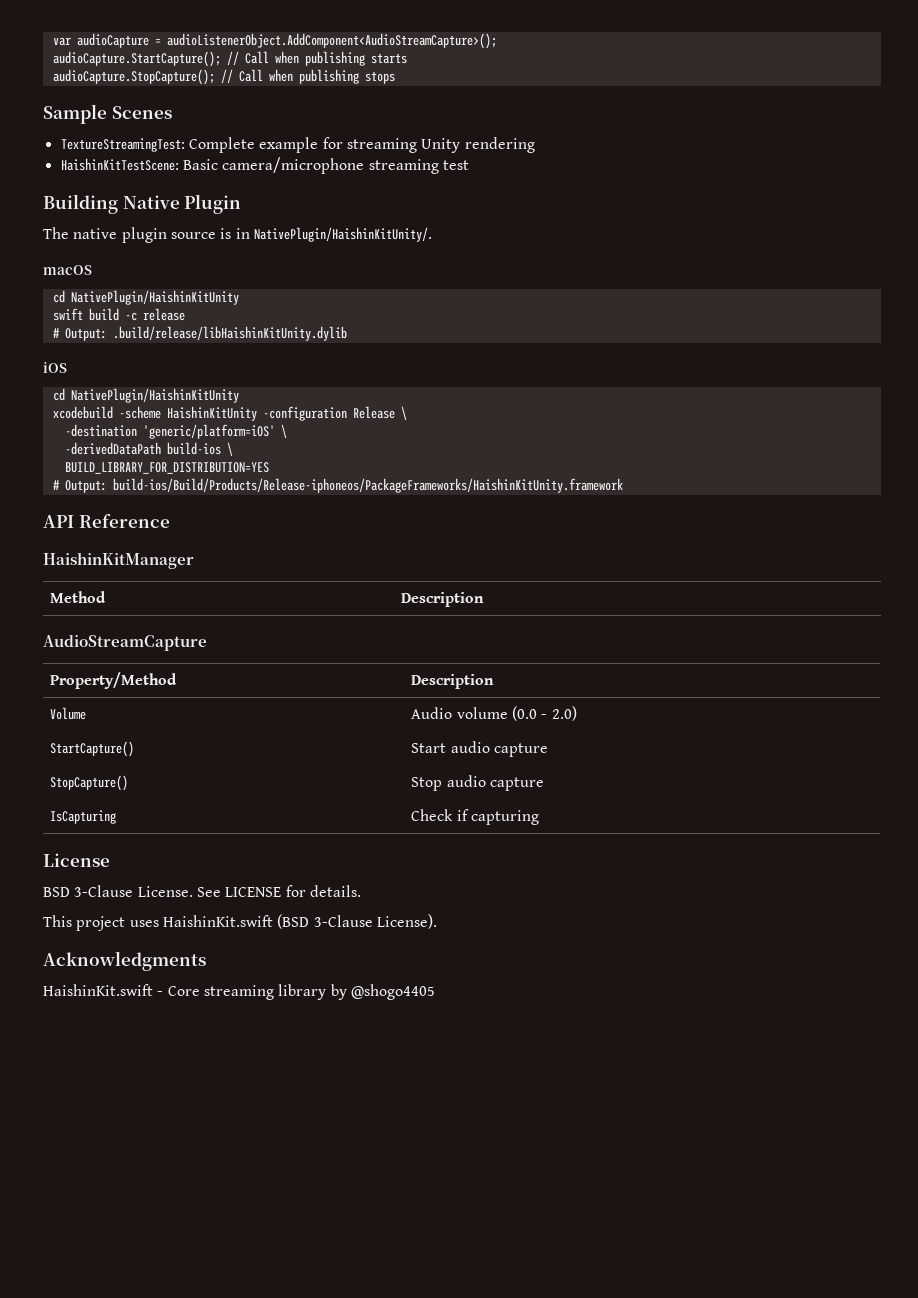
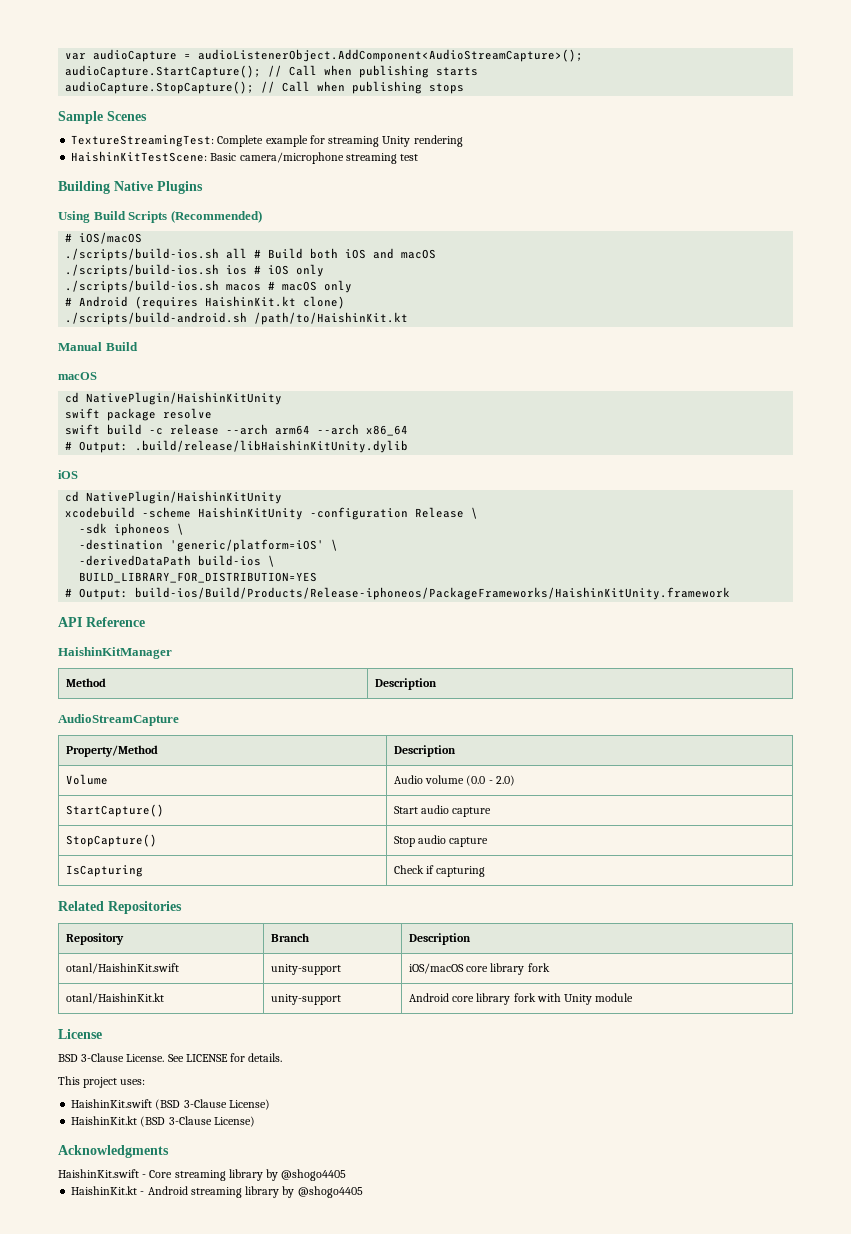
- Building Native Plugin
- The native plugin source is in NativePlugin/HaishinKitUnity/.
+ Building Native Plugins
+ Using Build Scripts (Recommended)
+ # iOS/macOS
+ ./scripts/build-ios.sh all # Build both iOS and macOS
+ ./scripts/build-ios.sh ios # iOS only
+ ./scripts/build-ios.sh macos # macOS only
+ # Android (requires HaishinKit.kt clone)
+ ./scripts/build-android.sh /path/to/HaishinKit.kt
+ Manual Build
+ swift package resolve
- swift build -c release
+ swift build -c release --arch arm64 --arch x86_64
+ -sdk iphoneos \
+ Related Repositories
+ Repository | Branch | Description
+ otanl/HaishinKit.swift | unity-support | iOS/macOS core library fork
+ otanl/HaishinKit.kt | unity-support | Android core library fork with Unity module
- This project uses HaishinKit.swift (BSD 3-Clause License).
+ This project uses:
+ HaishinKit.swift (BSD 3-Clause License)
+ HaishinKit.kt (BSD 3-Clause License)
+ HaishinKit.kt - Android streaming library by @shogo4405

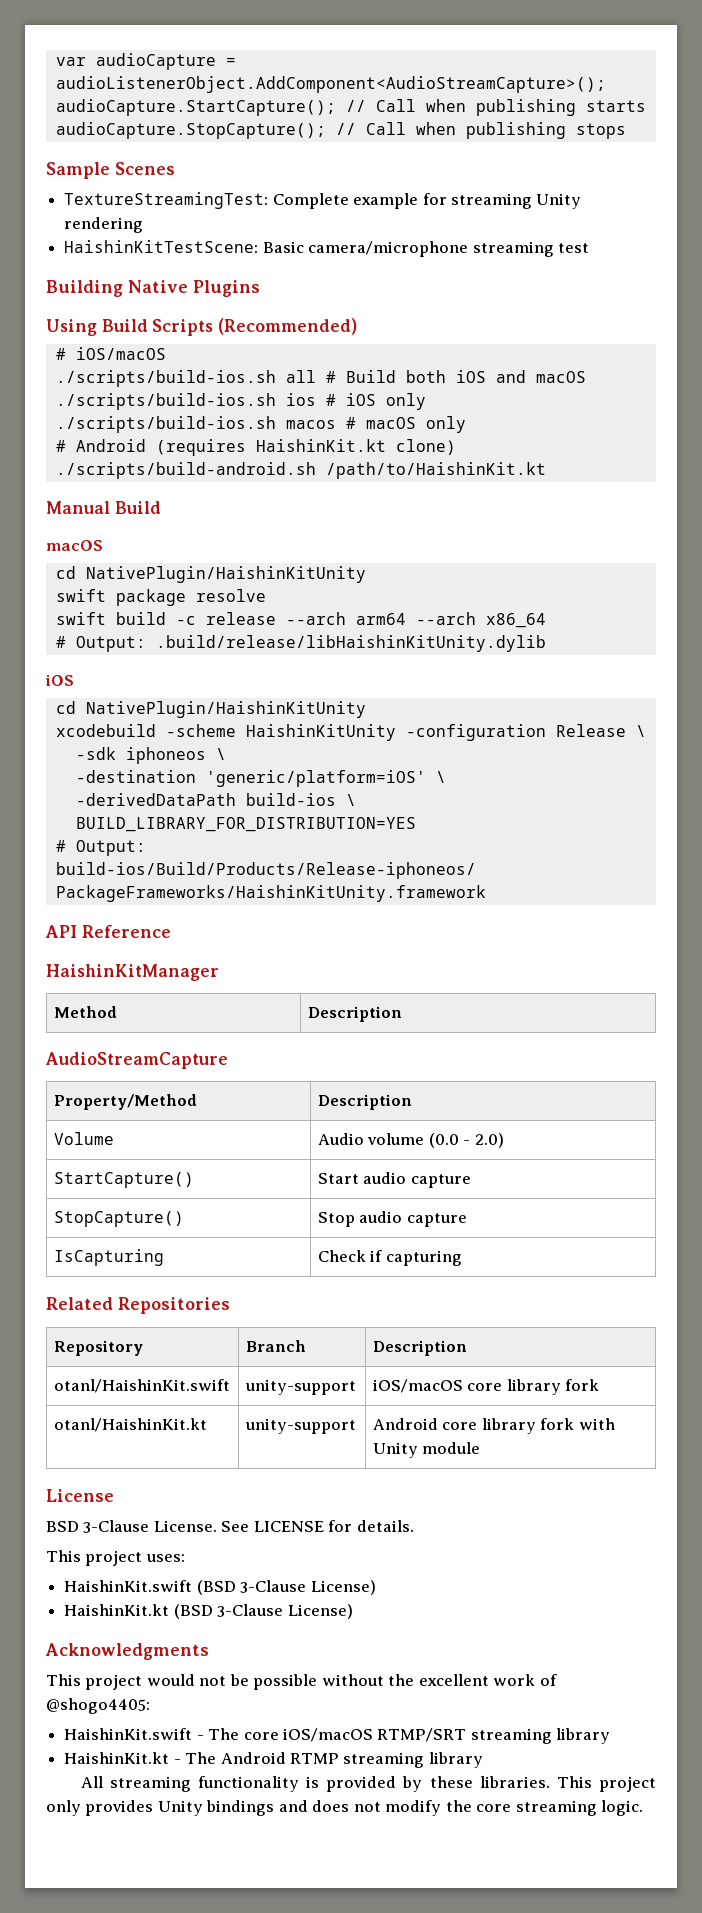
- HaishinKit.swift - Core streaming library by @shogo4405
+ This project would not be possible without the excellent work of @shogo4405:
+ HaishinKit.swift - The core iOS/macOS RTMP/SRT streaming library
- HaishinKit.kt - Android streaming library by @shogo4405
+ HaishinKit.kt - The Android RTMP streaming library
+ All streaming functionality is provided by these libraries. This project only provides Unity bindings and does not modify the core streaming logic.

